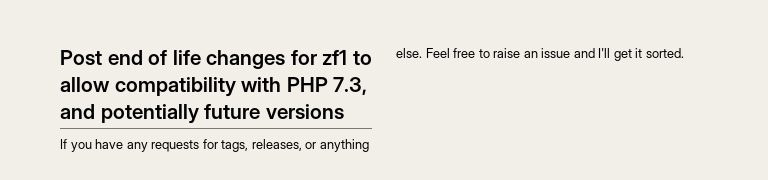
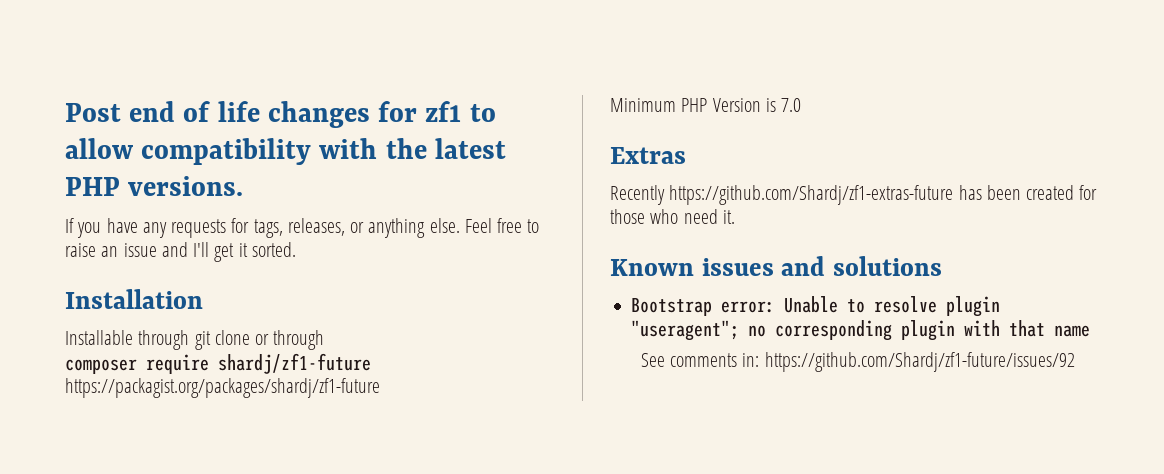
- Post end of life changes for zf1 to allow compatibility with PHP 7.3, and potentially future versions
+ Post end of life changes for zf1 to allow compatibility with the latest PHP versions.
+ Installation
+ Installable through git clone or through
+ composer require shardj/zf1-future https://packagist.org/packages/shardj/zf1-future
+ Minimum PHP Version is 7.0
+ Extras
+ Recently https://github.com/Shardj/zf1-extras-future has been created for those who need it.
+ Known issues and solutions
+ Bootstrap error: Unable to resolve plugin "useragent"; no corresponding plugin with that name
+ See comments in: https://github.com/Shardj/zf1-future/issues/92

